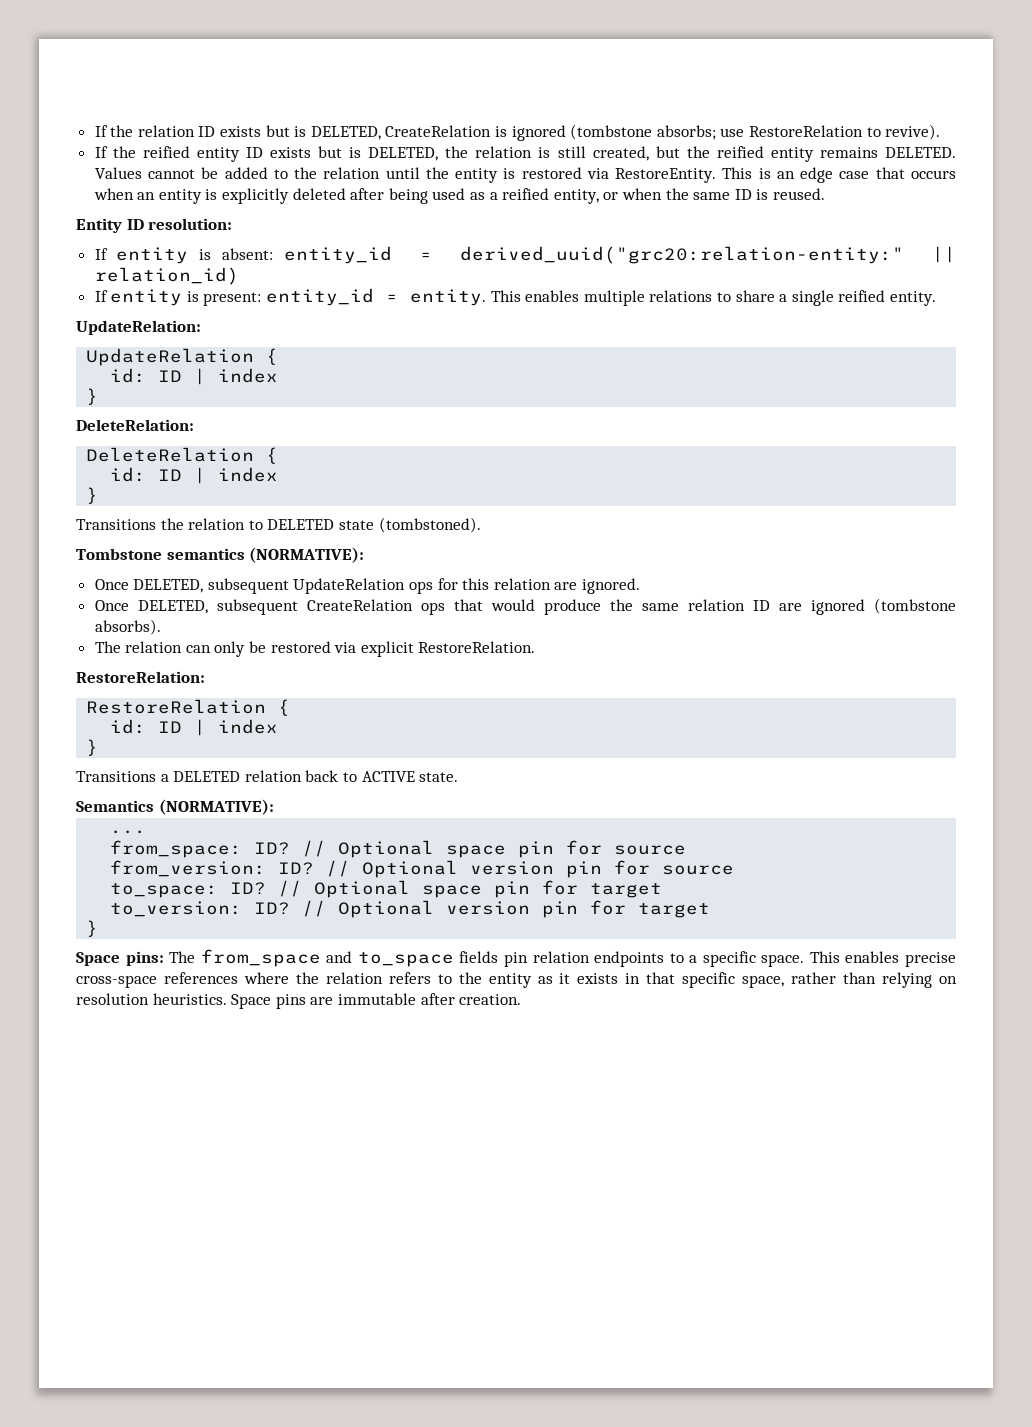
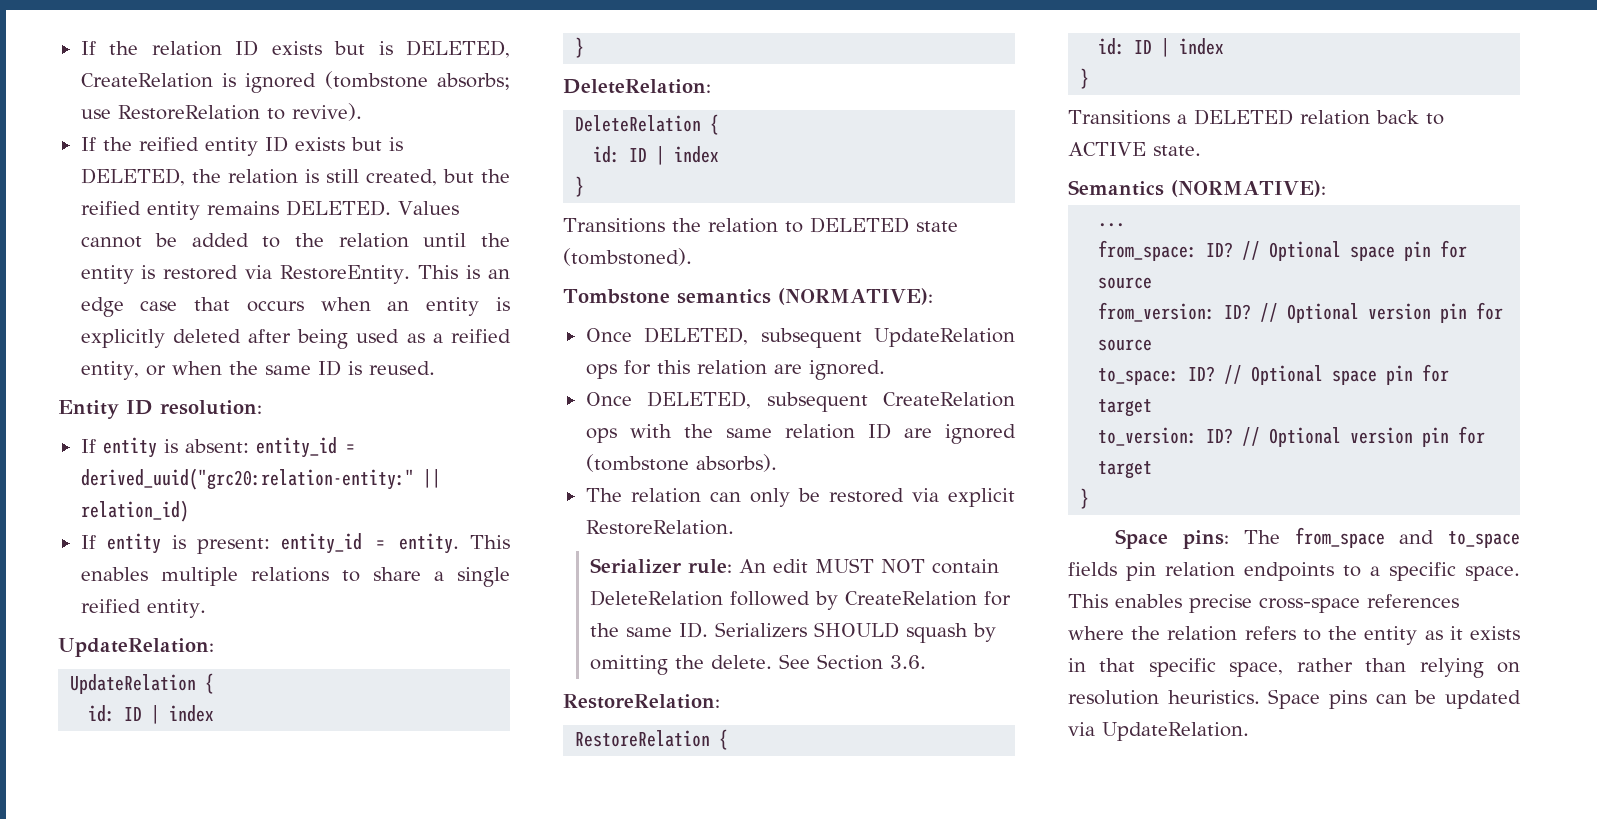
- Once DELETED, subsequent CreateRelation ops that would produce the same relation ID are ignored (tombstone absorbs).
+ Once DELETED, subsequent CreateRelation ops with the same relation ID are ignored (tombstone absorbs).
+ Serializer rule: An edit MUST NOT contain DeleteRelation followed by CreateRelation for the same ID. Serializers SHOULD squash by omitting the delete. See Section 3.6.
- Space pins are immutable after creation.
+ Space pins can be updated via UpdateRelation.

